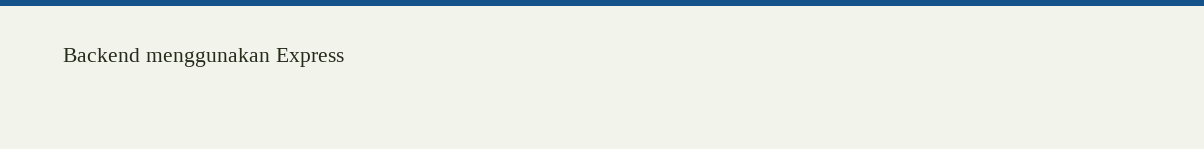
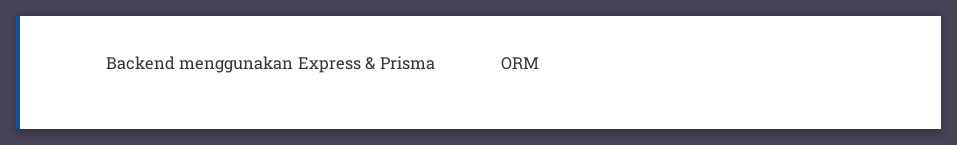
- Backend menggunakan Express
+ Backend menggunakan Express & Prisma ORM

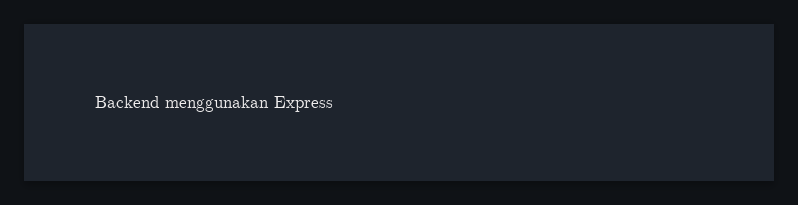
- Backend menggunakan Express & Prisma ORM
+ Backend menggunakan Express

